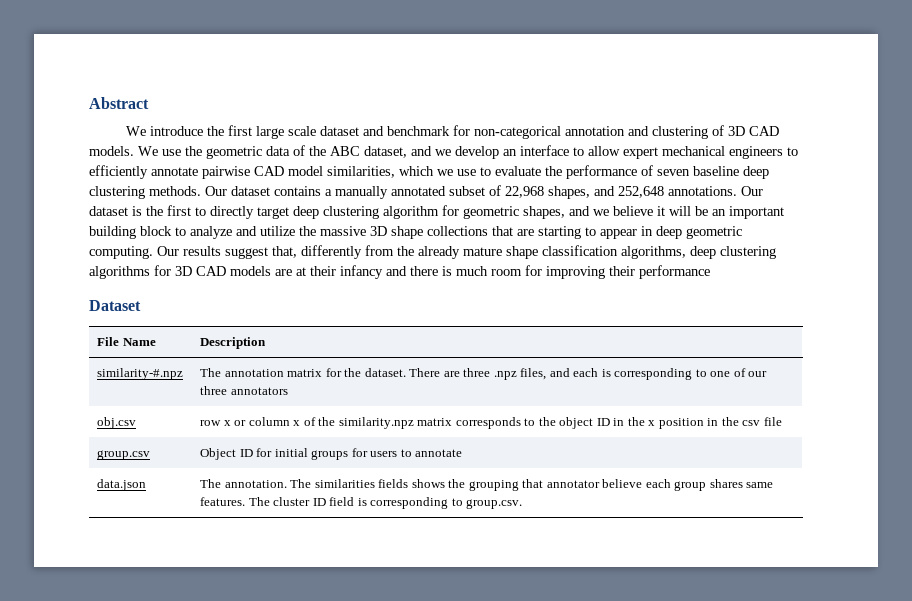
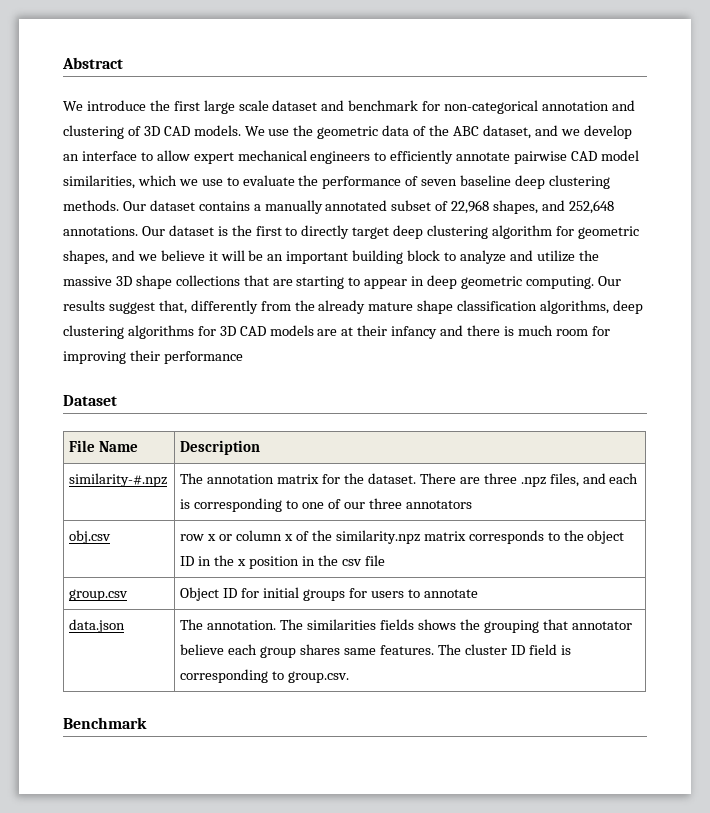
+ Benchmark

